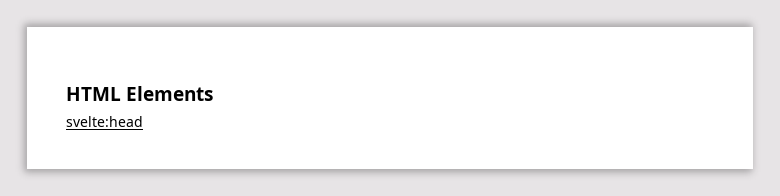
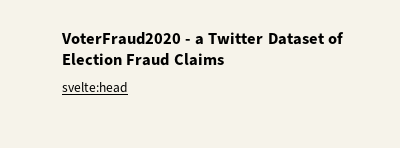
- HTML Elements
+ VoterFraud2020 - a Twitter Dataset of Election Fraud Claims

